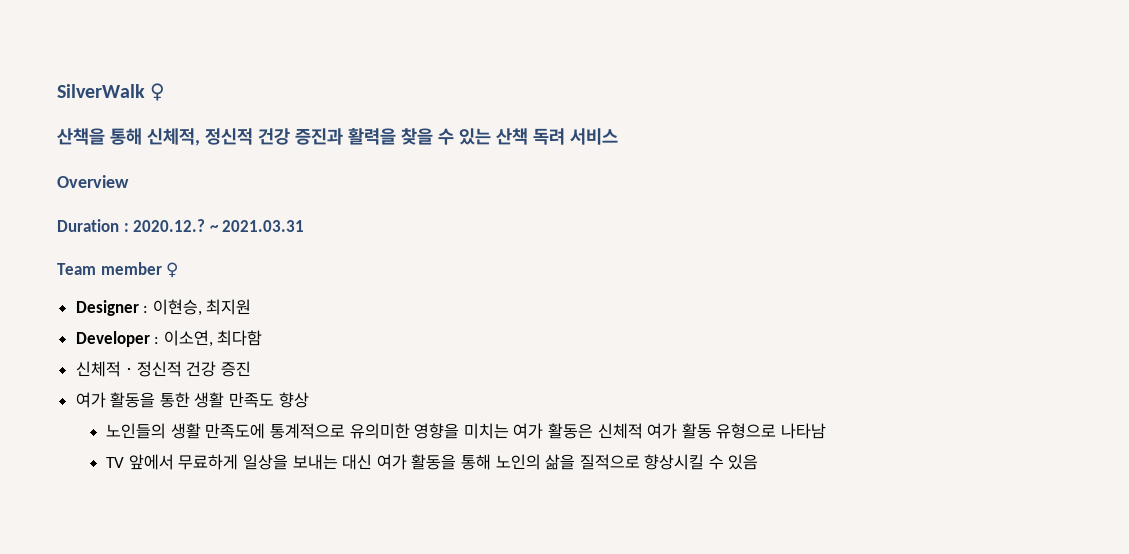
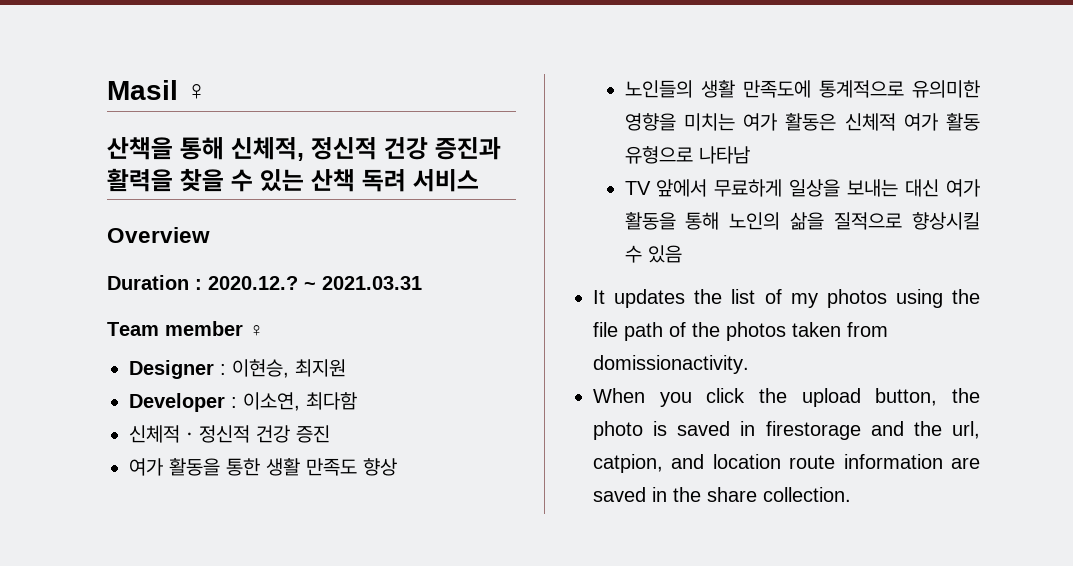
- SilverWalk ♀
+ Masil ♀
+ It updates the list of my photos using the file path of the photos taken from domissionactivity.
+ When you click the upload button, the photo is saved in firestorage and the url, catpion, and location route information are saved in the share collection.

